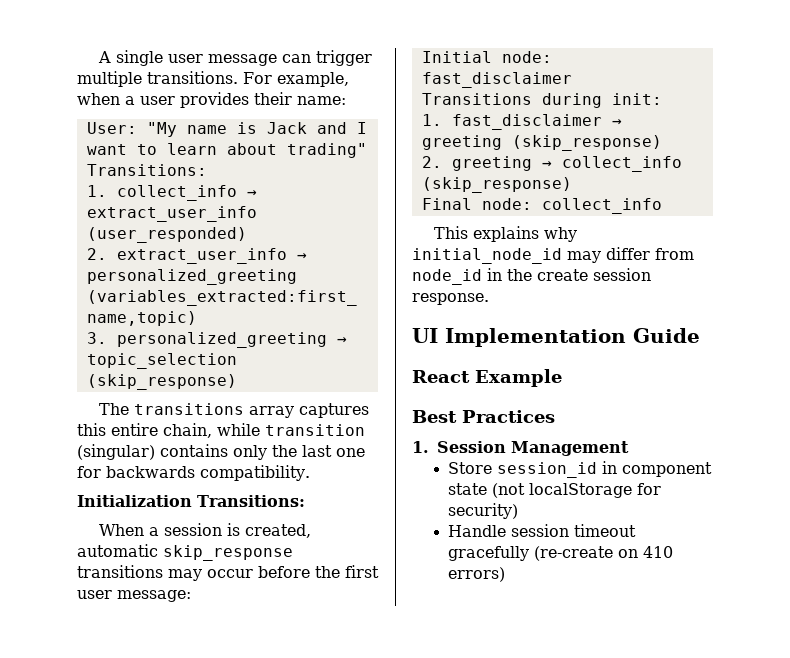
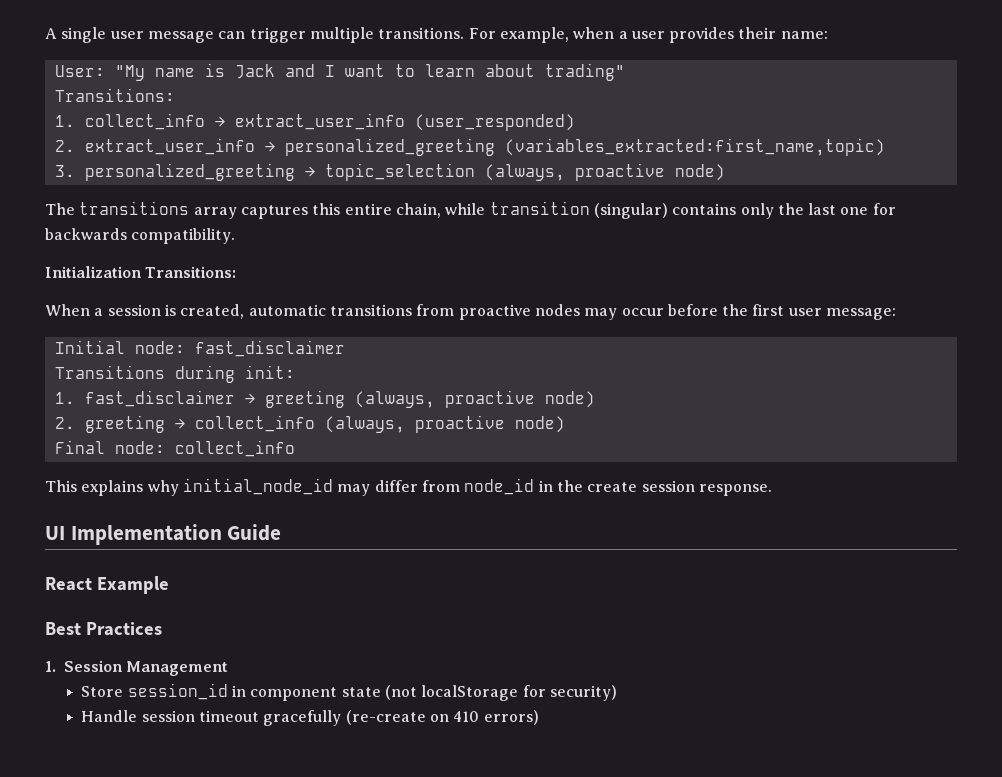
- 3. personalized_greeting → topic_selection (skip_response)
+ 3. personalized_greeting → topic_selection (always, proactive node)
- When a session is created, automatic skip_response transitions may occur before the first user message:
+ When a session is created, automatic transitions from proactive nodes may occur before the first user message:
- 1. fast_disclaimer → greeting (skip_response)
+ 1. fast_disclaimer → greeting (always, proactive node)
- 2. greeting → collect_info (skip_response)
+ 2. greeting → collect_info (always, proactive node)

